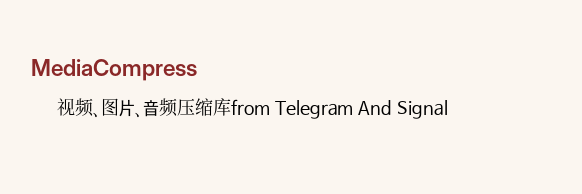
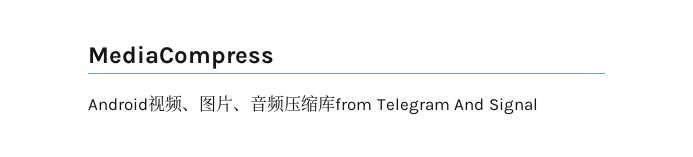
- 视频、图片、音频压缩库from Telegram And Signal
+ Android视频、图片、音频压缩库from Telegram And Signal

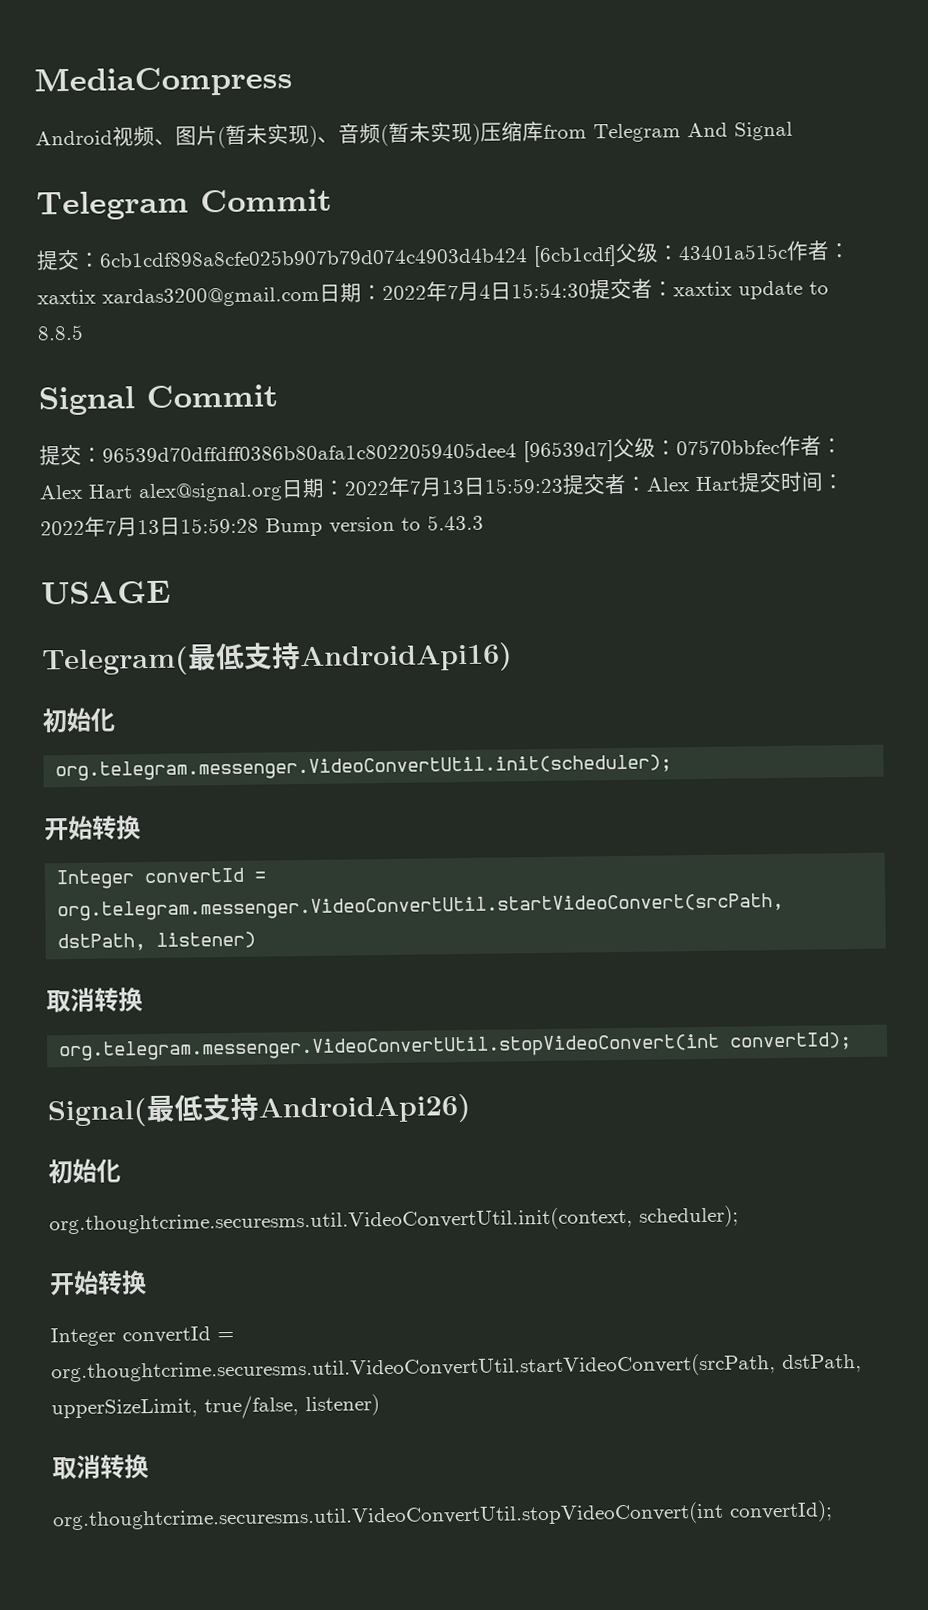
- Android视频、图片、音频压缩库from Telegram And Signal
+ Android视频、图片(暂未实现)、音频(暂未实现)压缩库from Telegram And Signal
+ Telegram Commit
+ 提交：6cb1cdf898a8cfe025b907b79d074c4903d4b424 [6cb1cdf]父级：43401a515c作者：xaxtix xardas3200@gmail.com日期：2022年7月4日15:54:30提交者：xaxtix update to 8.8.5
+ Signal Commit
+ 提交：96539d70dffdff0386b80afa1c8022059405dee4 [96539d7]父级：07570bbfec作者：Alex Hart alex@signal.org日期：2022年7月13日15:59:23提交者：Alex Hart提交时间：2022年7月13日15:59:28 Bump version to 5.43.3
+ USAGE
+ Telegram(最低支持AndroidApi16)
+ 初始化
+ org.telegram.messenger.VideoConvertUtil.init(scheduler);
+ 开始转换
+ Integer convertId = org.telegram.messenger.VideoConvertUtil.startVideoConvert(srcPath, dstPath, listener)
+ 取消转换
+ org.telegram.messenger.VideoConvertUtil.stopVideoConvert(int convertId);
+ Signal(最低支持AndroidApi26)
+ 初始化
+ org.thoughtcrime.securesms.util.VideoConvertUtil.init(context, scheduler);
+ 开始转换
+ Integer convertId = org.thoughtcrime.securesms.util.VideoConvertUtil.startVideoConvert(srcPath, dstPath, upperSizeLimit, true/false, listener)
+ 取消转换
+ org.thoughtcrime.securesms.util.VideoConvertUtil.stopVideoConvert(int convertId);

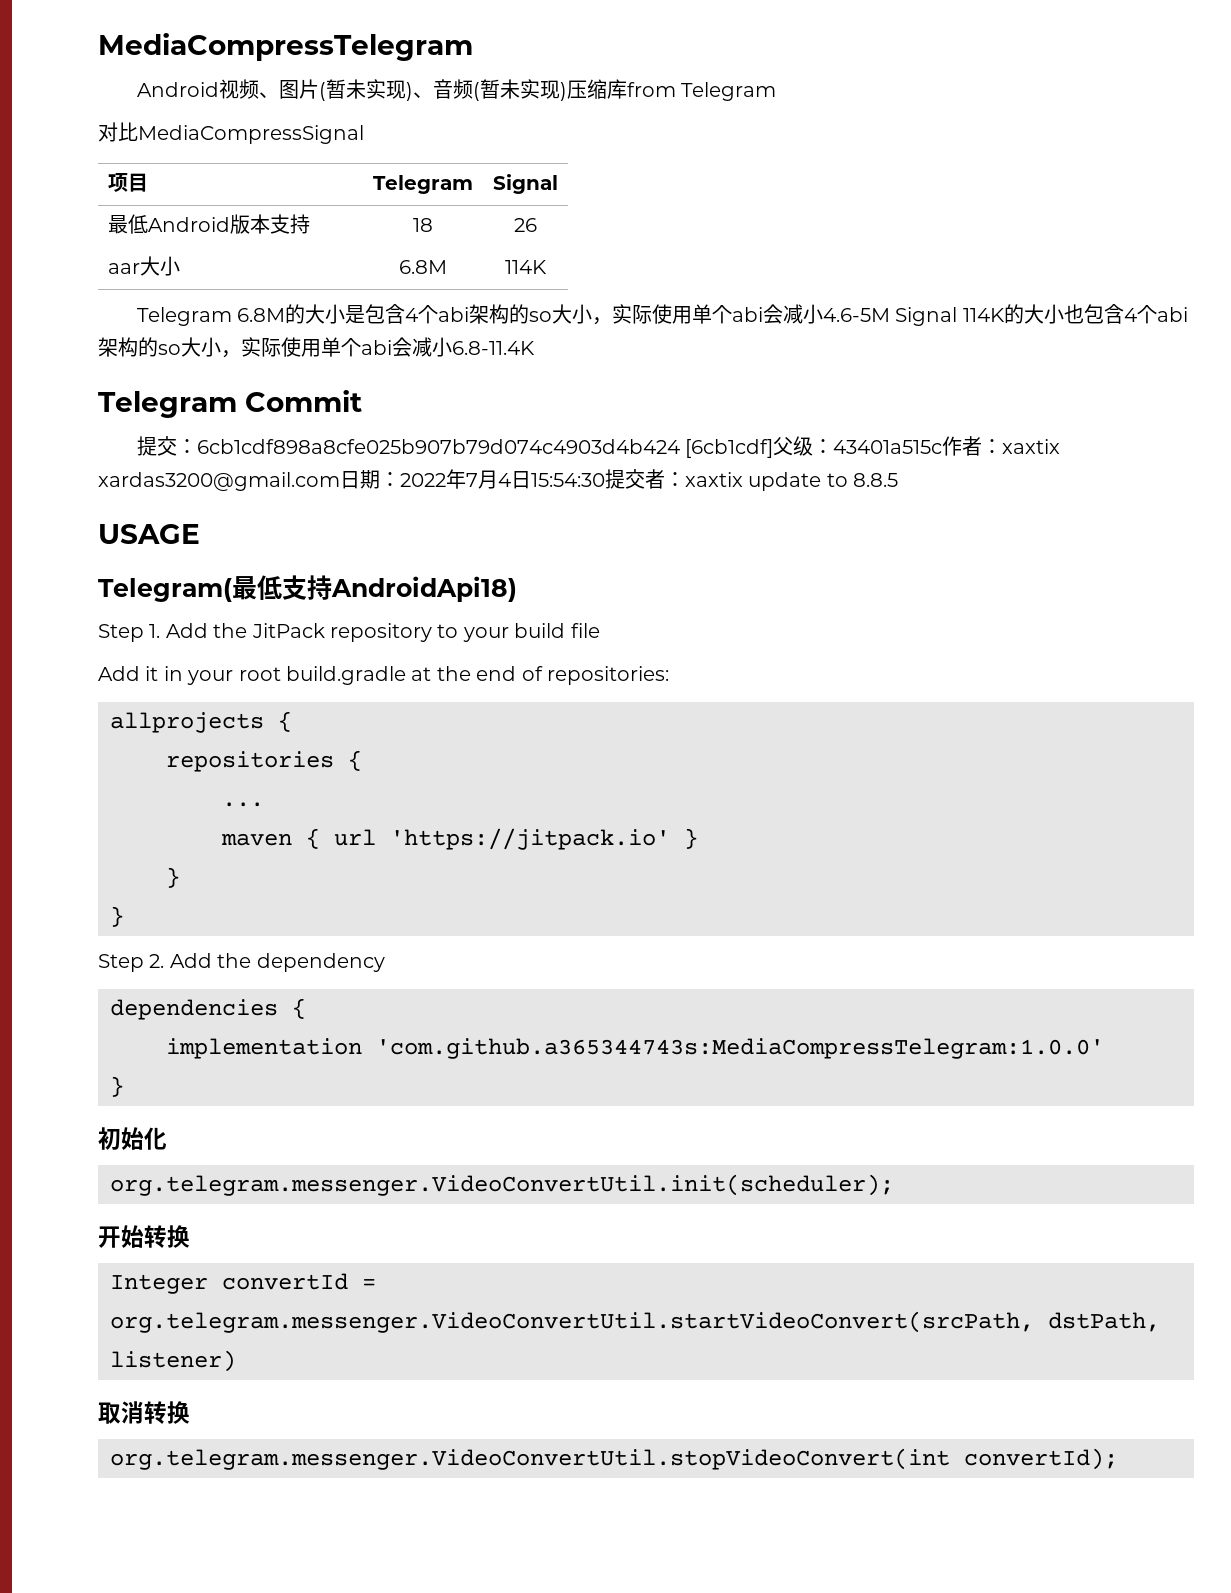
- MediaCompress
+ MediaCompressTelegram
- Android视频、图片(暂未实现)、音频(暂未实现)压缩库from Telegram And Signal
+ Android视频、图片(暂未实现)、音频(暂未实现)压缩库from Telegram
+ 对比MediaCompressSignal
+ 项目 | Telegram | Signal
+ 最低Android版本支持 | 18 | 26
+ aar大小 | 6.8M | 114K
+ Telegram 6.8M的大小是包含4个abi架构的so大小，实际使用单个abi会减小4.6-5M Signal 114K的大小也包含4个abi架构的so大小，实际使用单个abi会减小6.8-11.4K
- Signal Commit
- 提交：96539d70dffdff0386b80afa1c8022059405dee4 [96539d7]父级：07570bbfec作者：Alex Hart alex@signal.org日期：2022年7月13日15:59:23提交者：Alex Hart提交时间：2022年7月13日15:59:28 Bump version to 5.43.3
  USAGE
- Telegram(最低支持AndroidApi16)
+ Telegram(最低支持AndroidApi18)
+ Step 1. Add the JitPack repository to your build file
+ Add it in your root build.gradle at the end of repositories:
+ allprojects {
+ repositories {
+ ...
+ maven { url 'https://jitpack.io' }
+ }
+ }
+ Step 2. Add the dependency
+ dependencies {
+ implementation 'com.github.a365344743s:MediaCompressTelegram:1.0.0'
+ }
- Signal(最低支持AndroidApi26)
- 初始化
- org.thoughtcrime.securesms.util.VideoConvertUtil.init(context, scheduler);
- 开始转换
- Integer convertId = org.thoughtcrime.securesms.util.VideoConvertUtil.startVideoConvert(srcPath, dstPath, upperSizeLimit, true/false, listener)
- 取消转换
- org.thoughtcrime.securesms.util.VideoConvertUtil.stopVideoConvert(int convertId);

